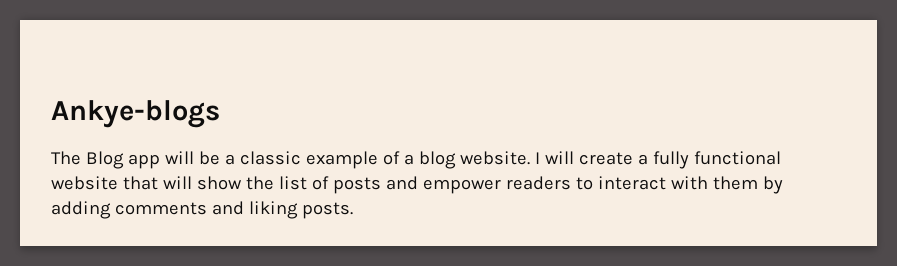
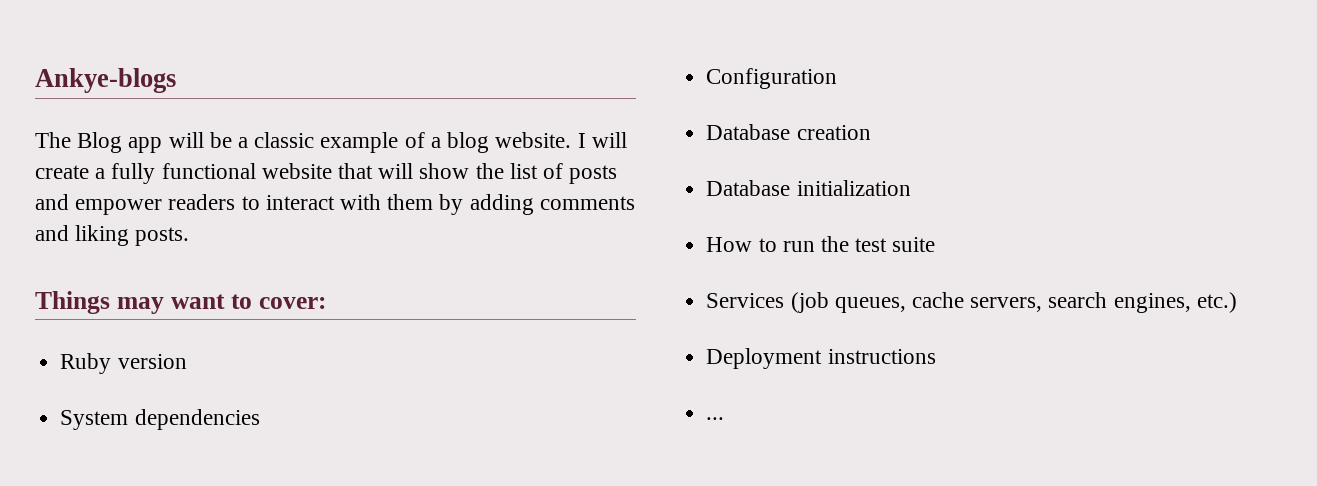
+ Things may want to cover:
+ Ruby version
+ System dependencies
+ Configuration
+ Database creation
+ Database initialization
+ How to run the test suite
+ Services (job queues, cache servers, search engines, etc.)
+ Deployment instructions
+ ...

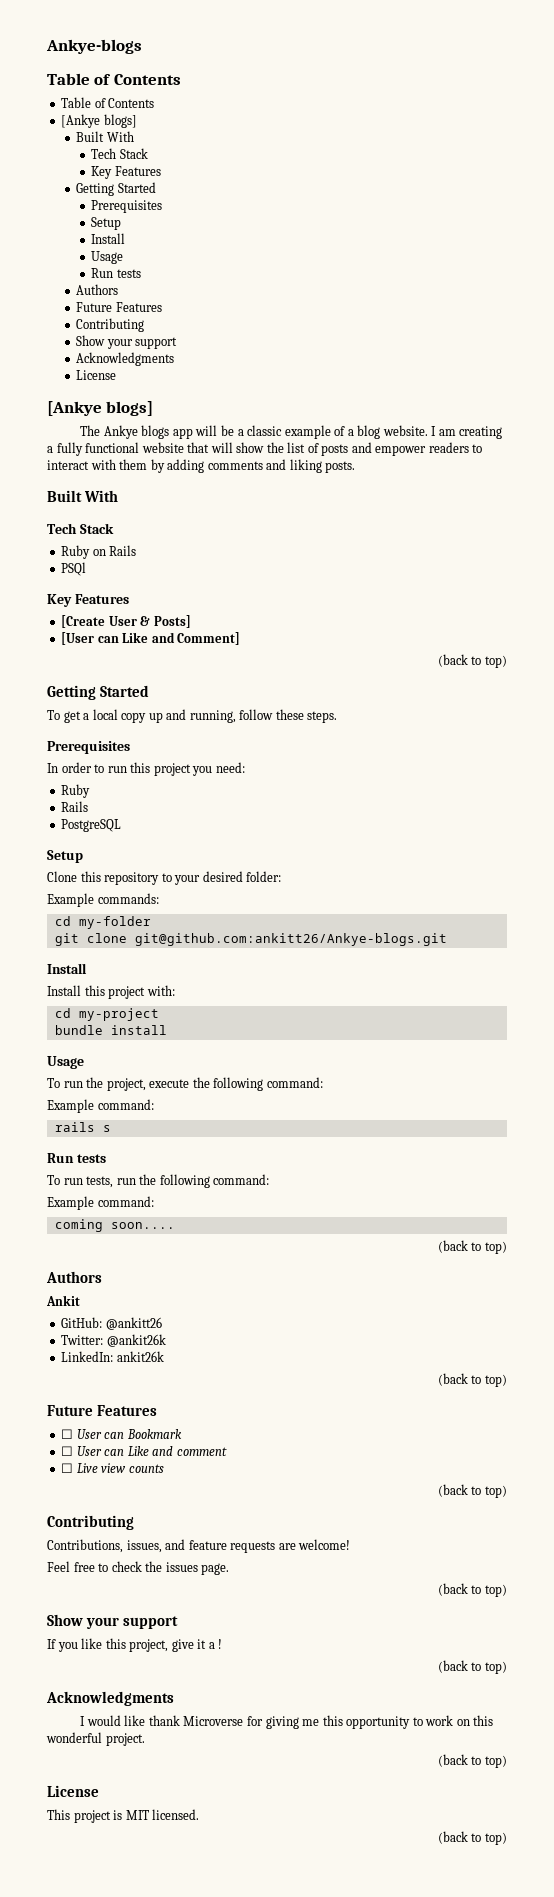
  Ankye-blogs
+ Table of Contents
+ Table of Contents
+ [Ankye blogs]
+ Built With
+ Tech Stack
+ Key Features
+ Getting Started
+ Prerequisites
+ Setup
+ Install
+ Usage
+ Run tests
+ Authors
+ Future Features
+ Contributing
+ Show your support
+ Acknowledgments
+ License
+ [Ankye blogs]
- The Blog app will be a classic example of a blog website.
+ The Ankye blogs app will be a classic example of a blog website.
- I will create a fully functional website that will show the list of posts and empower readers to interact with them by adding comments and liking posts.
- Things may want to cover:
- Ruby version
- System dependencies
- Configuration
- Database creation
- Database initialization
- How to run the test suite
- Services (job queues, cache servers, search engines, etc.)
- Deployment instructions
- ...
+ I am creating a fully functional website that will show the list of posts and empower readers to interact with them by adding comments and liking posts.
+ Built With
+ Tech Stack
+ Ruby on Rails
+ PSQl
+ Key Features
+ [Create User & Posts]
+ [User can Like and Comment]
+ (back to top)
+ Getting Started
+ To get a local copy up and running, follow these steps.
+ Prerequisites
+ In order to run this project you need:
+ Ruby
+ Rails
+ PostgreSQL
+ Setup
+ Clone this repository to your desired folder:
+ Example commands:
+ cd my-folder
+ git clone git@github.com:ankitt26/Ankye-blogs.git
+ Install
+ Install this project with:
+ cd my-project
+ bundle install
+ Usage
+ To run the project, execute the following command:
+ Example command:
+ rails s
+ Run tests
+ To run tests, run the following command:
+ Example command:
+ coming soon....
+ (back to top)
+ Authors
+ Ankit
+ GitHub: @ankitt26
+ Twitter: @ankit26k
+ LinkedIn: ankit26k
+ (back to top)
+ Future Features
+ ☐ User can Bookmark
+ ☐ User can Like and comment
+ ☐ Live view counts
+ (back to top)
+ Contributing
+ Contributions, issues, and feature requests are welcome!
+ Feel free to check the issues page.
+ (back to top)
+ Show your support
+ If you like this project, give it a !
+ (back to top)
+ Acknowledgments
+ I would like thank Microverse for giving me this opportunity to work on this wonderful project.
+ (back to top)
+ License
+ This project is MIT licensed.
+ (back to top)

